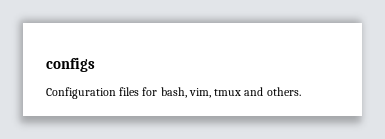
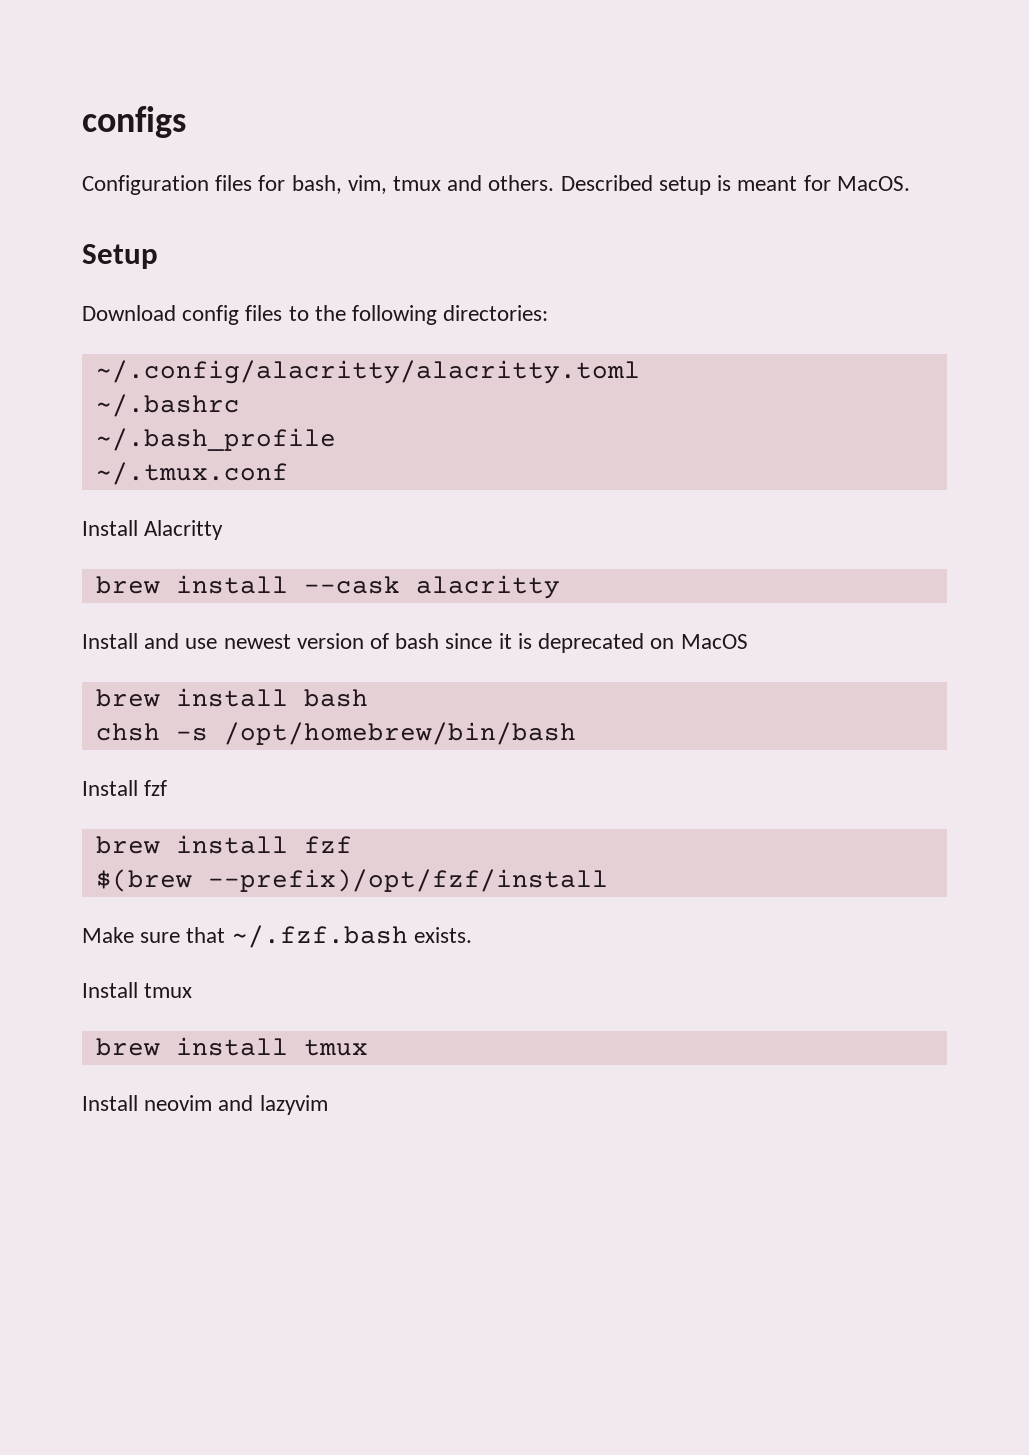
+ Described setup is meant for MacOS.
+ Setup
+ Download config files to the following directories:
+ ~/.config/alacritty/alacritty.toml
+ ~/.bashrc
+ ~/.bash_profile
+ ~/.tmux.conf
+ Install Alacritty
+ brew install --cask alacritty
+ Install and use newest version of bash since it is deprecated on MacOS
+ brew install bash
+ chsh -s /opt/homebrew/bin/bash
+ Install fzf
+ brew install fzf
+ $(brew --prefix)/opt/fzf/install
+ Make sure that ~/.fzf.bash exists.
+ Install tmux
+ brew install tmux
+ Install neovim and lazyvim

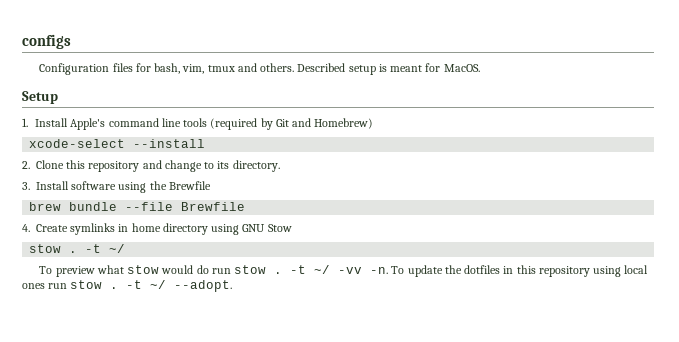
- Download config files to the following directories:
- ~/.config/alacritty/alacritty.toml
- ~/.bashrc
- ~/.bash_profile
- ~/.tmux.conf
- Install Alacritty
- brew install --cask alacritty
- Install and use newest version of bash since it is deprecated on MacOS
- brew install bash
- chsh -s /opt/homebrew/bin/bash
- Install fzf
- brew install fzf
- $(brew --prefix)/opt/fzf/install
- Make sure that ~/.fzf.bash exists.
- Install tmux
- brew install tmux
- Install neovim and lazyvim
+ 1. Install Apple's command line tools (required by Git and Homebrew)
+ xcode-select --install
+ 2. Clone this repository and change to its directory.
+ 3. Install software using the Brewfile
+ brew bundle --file Brewfile
+ 4. Create symlinks in home directory using GNU Stow
+ stow . -t ~/
+ To preview what stow would do run stow . -t ~/ -vv -n. To update the dotfiles in this repository using local ones run stow . -t ~/ --adopt.

